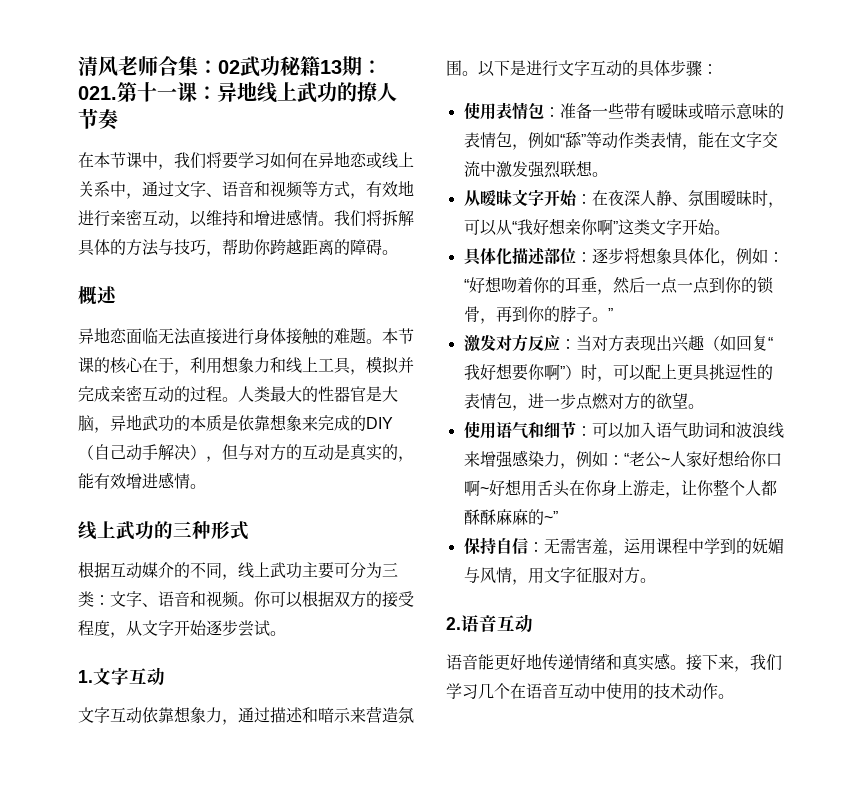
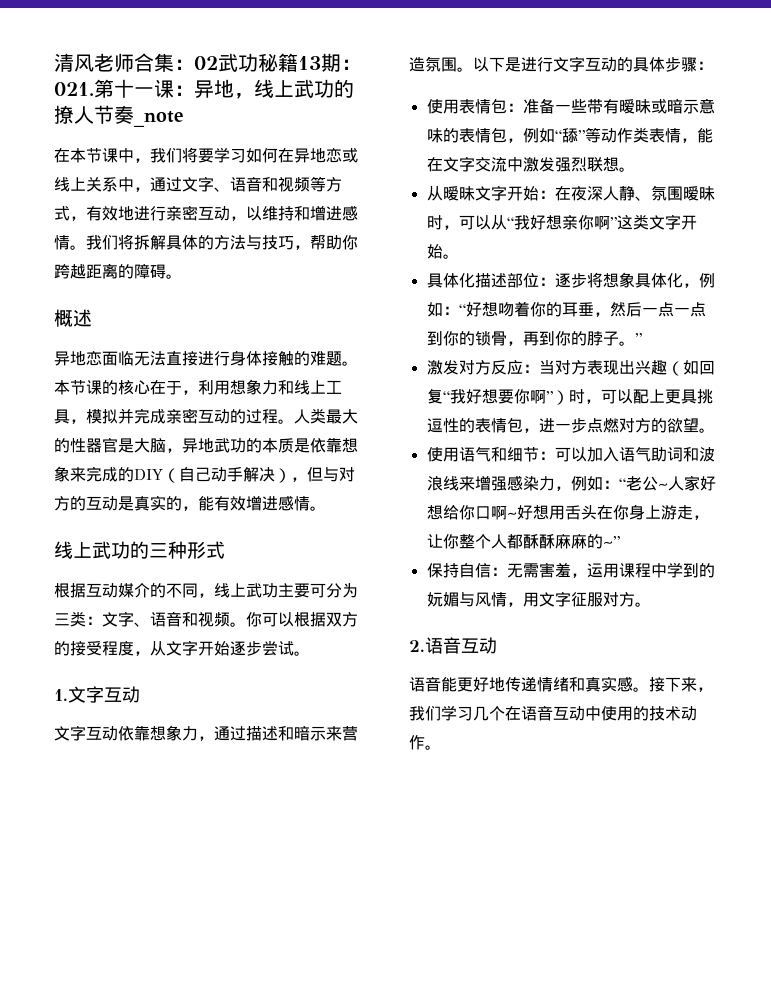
- 清风老师合集：02武功秘籍13期：021.第十一课：异地线上武功的撩人节奏
+ 清风老师合集：02武功秘籍13期：021.第十一课：异地，线上武功的撩人节奏_note

